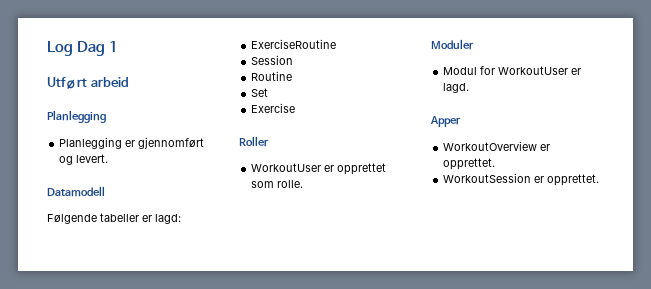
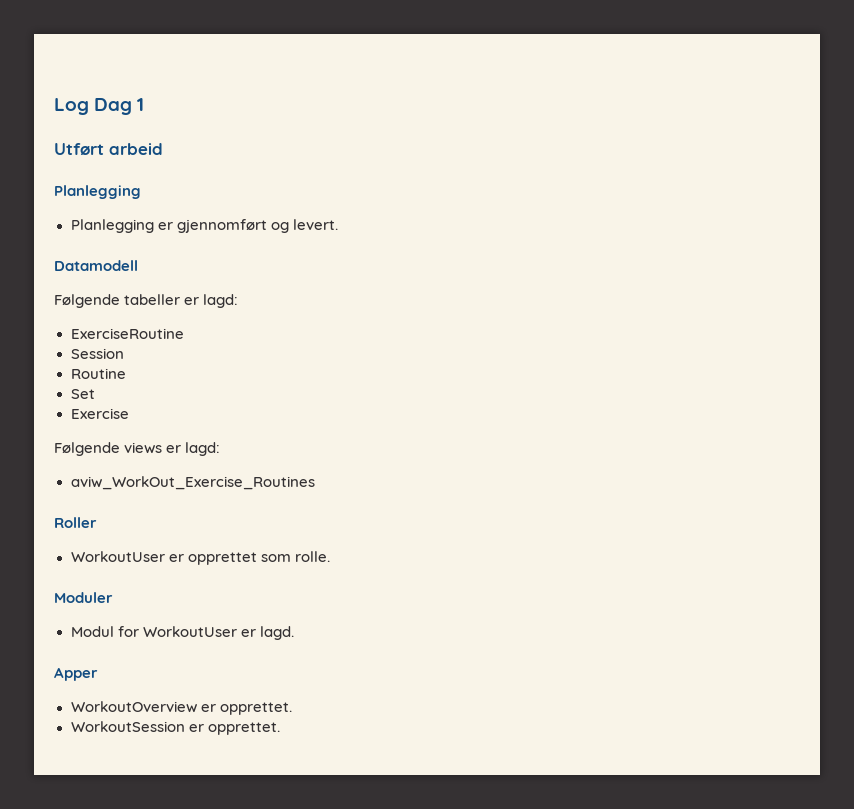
+ Følgende views er lagd:
+ aviw_WorkOut_Exercise_Routines

